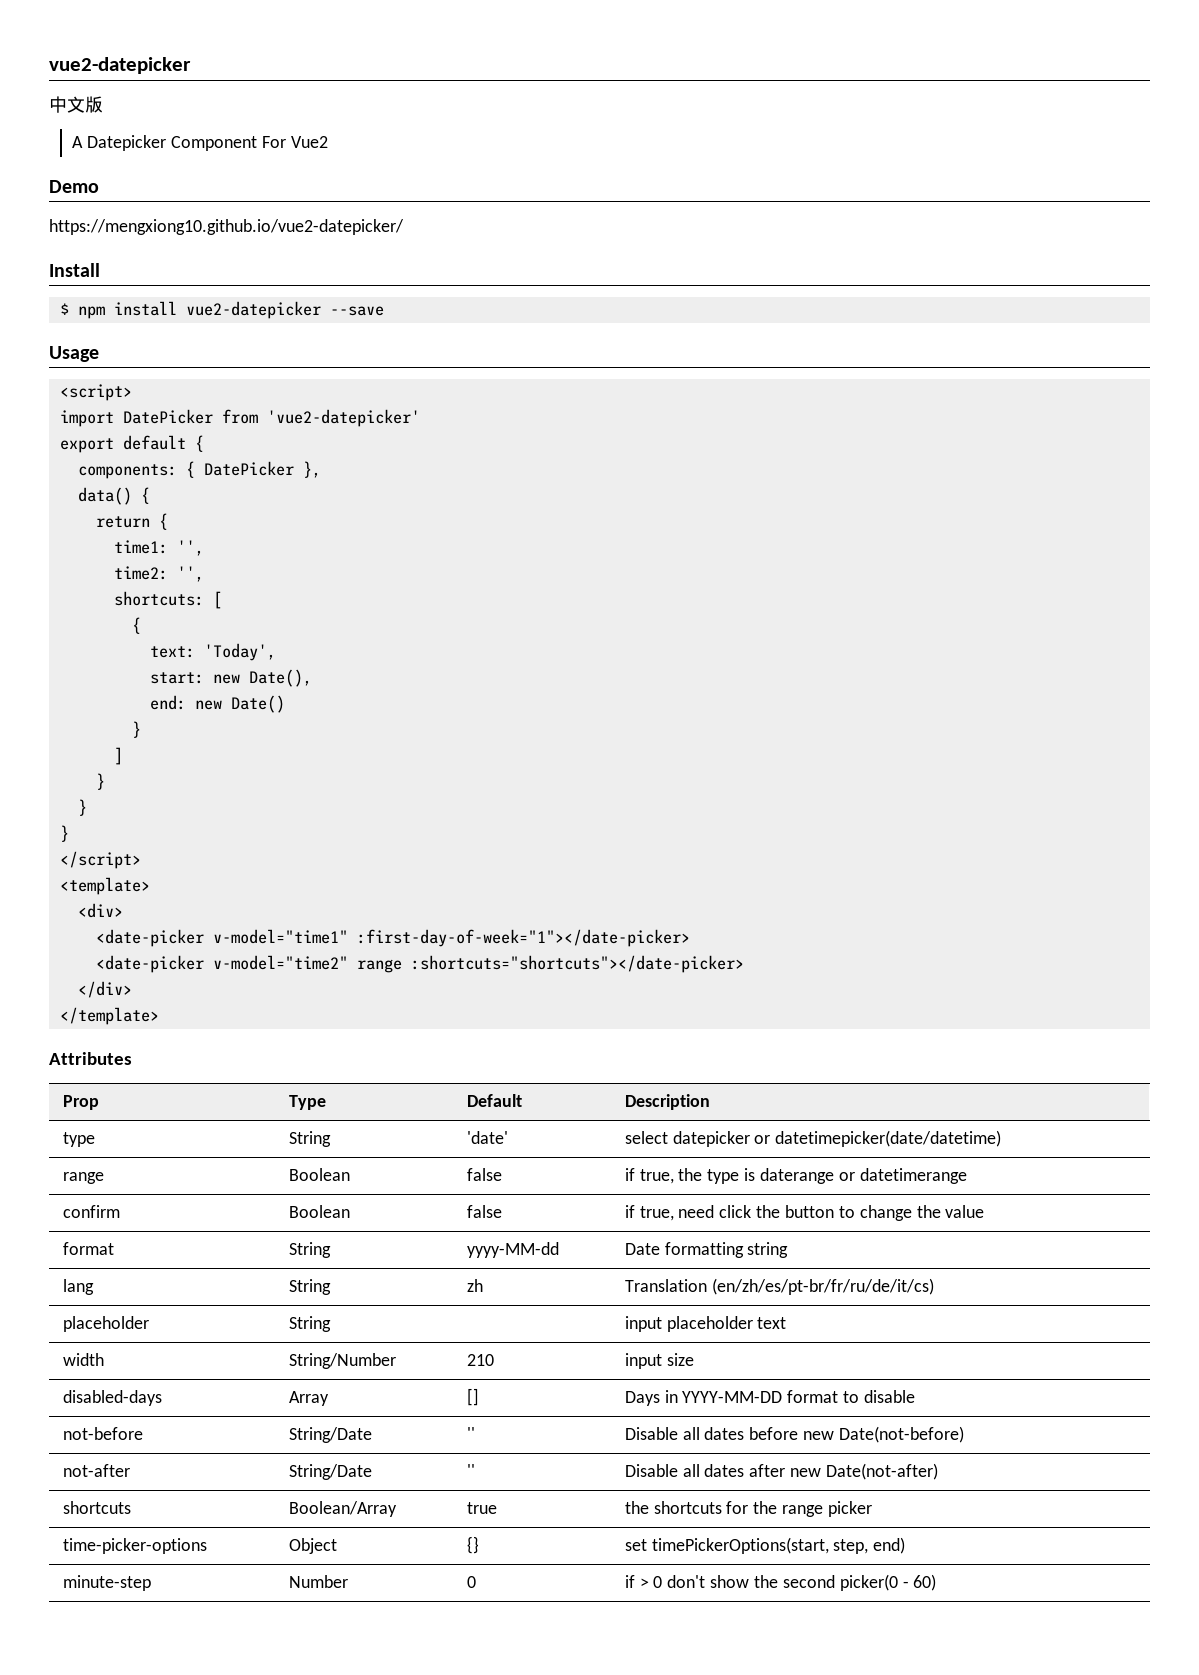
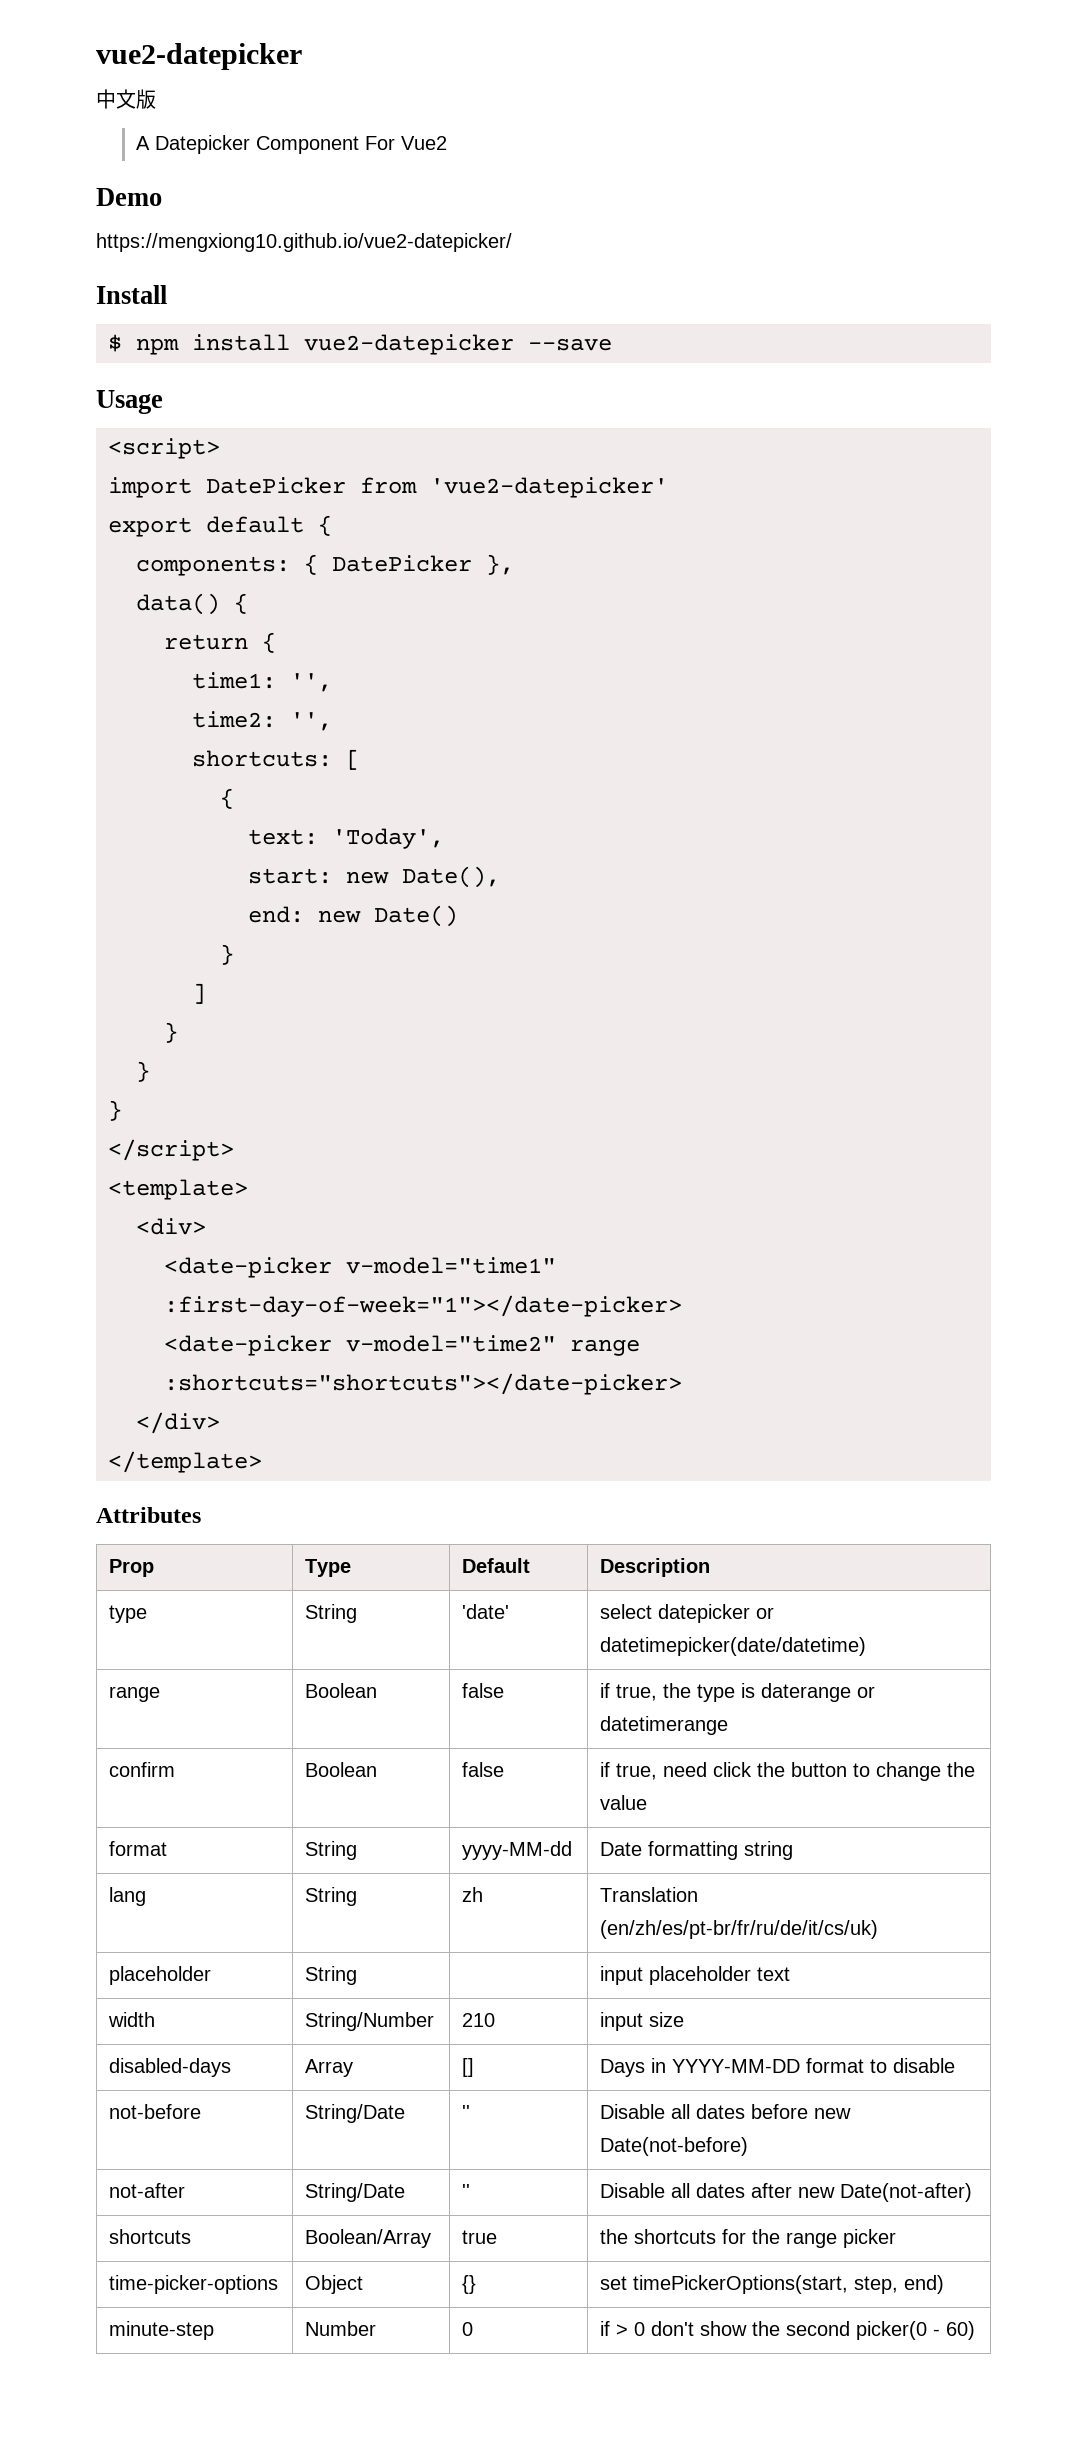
- lang | String | zh | Translation (en/zh/es/pt-br/fr/ru/de/it/cs)
+ lang | String | zh | Translation (en/zh/es/pt-br/fr/ru/de/it/cs/uk)

